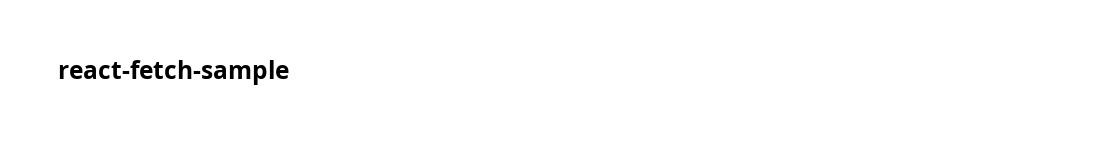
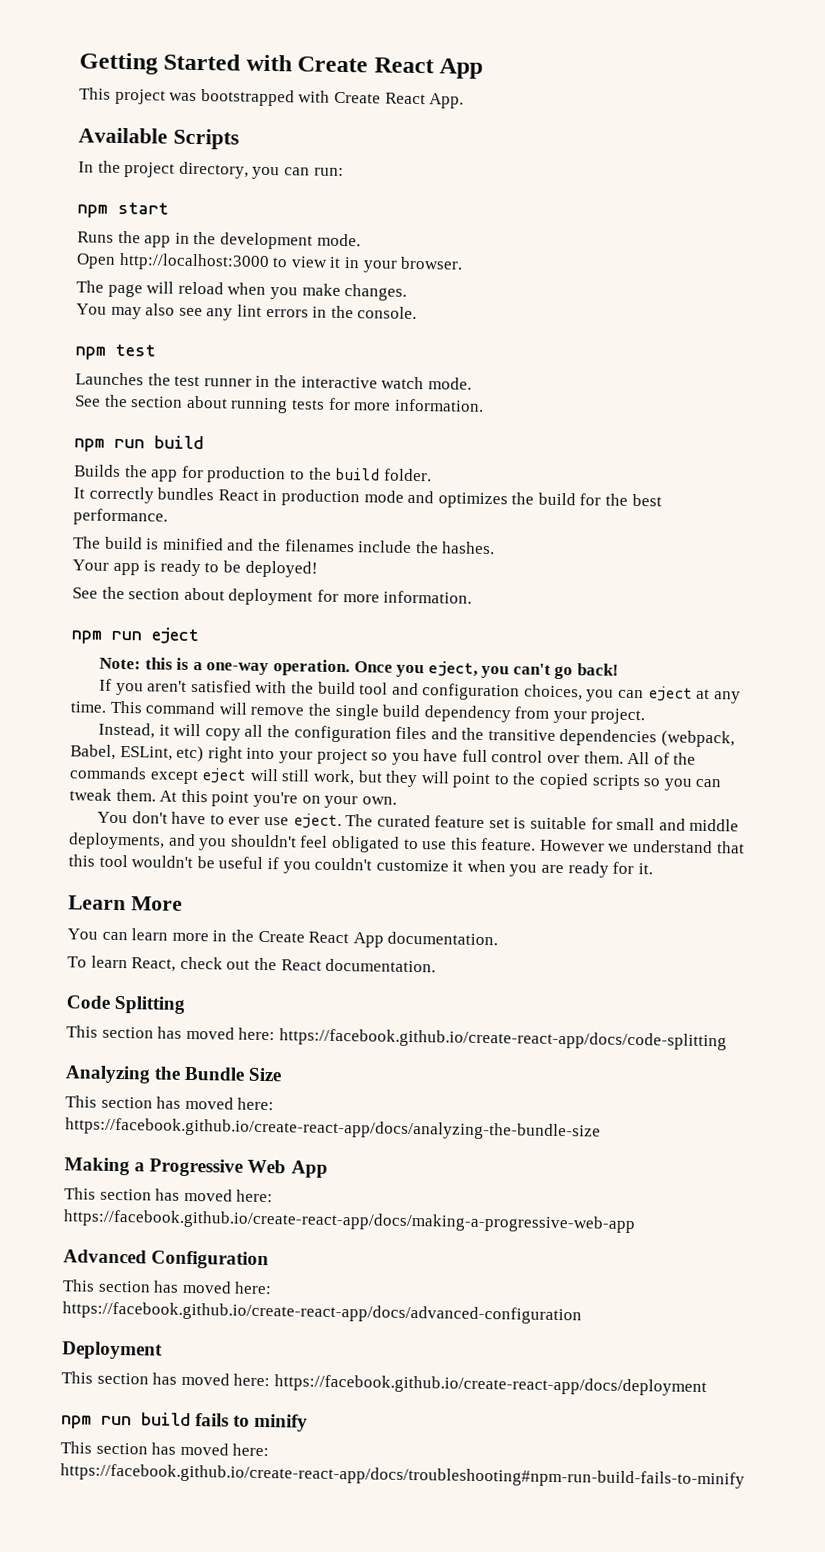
- react-fetch-sample
+ Getting Started with Create React App
+ This project was bootstrapped with Create React App.
+ Available Scripts
+ In the project directory, you can run:
+ npm start
+ Runs the app in the development mode.
+ Open http://localhost:3000 to view it in your browser.
+ The page will reload when you make changes.
+ You may also see any lint errors in the console.
+ npm test
+ Launches the test runner in the interactive watch mode.
+ See the section about running tests for more information.
+ npm run build
+ Builds the app for production to the build folder.
+ It correctly bundles React in production mode and optimizes the build for the best performance.
+ The build is minified and the filenames include the hashes.
+ Your app is ready to be deployed!
+ See the section about deployment for more information.
+ npm run eject
+ Note: this is a one-way operation. Once you eject, you can't go back!
+ If you aren't satisfied with the build tool and configuration choices, you can eject at any time. This command will remove the single build dependency from your project.
+ Instead, it will copy all the configuration files and the transitive dependencies (webpack, Babel, ESLint, etc) right into your project so you have full control over them. All of the commands except eject will still work, but they will point to the copied scripts so you can tweak them. At this point you're on your own.
+ You don't have to ever use eject. The curated feature set is suitable for small and middle deployments, and you shouldn't feel obligated to use this feature. However we understand that this tool wouldn't be useful if you couldn't customize it when you are ready for it.
+ Learn More
+ You can learn more in the Create React App documentation.
+ To learn React, check out the React documentation.
+ Code Splitting
+ This section has moved here: https://facebook.github.io/create-react-app/docs/code-splitting
+ Analyzing the Bundle Size
+ This section has moved here: https://facebook.github.io/create-react-app/docs/analyzing-the-bundle-size
+ Making a Progressive Web App
+ This section has moved here: https://facebook.github.io/create-react-app/docs/making-a-progressive-web-app
+ Advanced Configuration
+ This section has moved here: https://facebook.github.io/create-react-app/docs/advanced-configuration
+ Deployment
+ This section has moved here: https://facebook.github.io/create-react-app/docs/deployment
+ npm run build fails to minify
+ This section has moved here: https://facebook.github.io/create-react-app/docs/troubleshooting#npm-run-build-fails-to-minify

